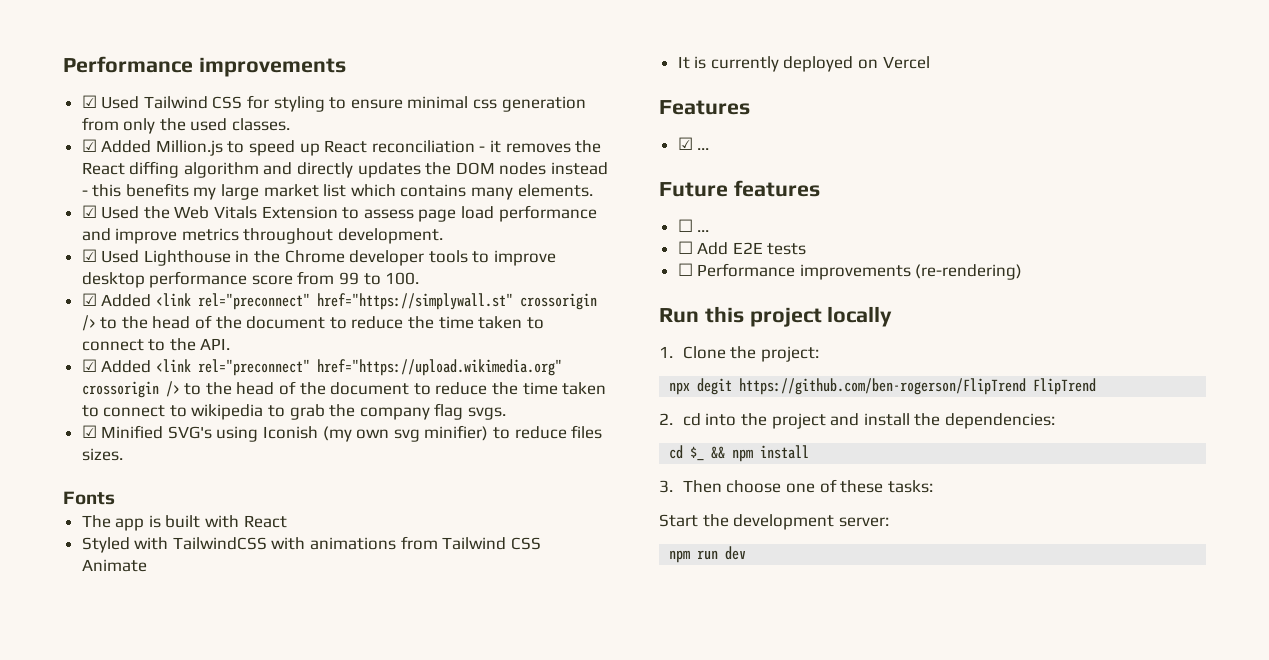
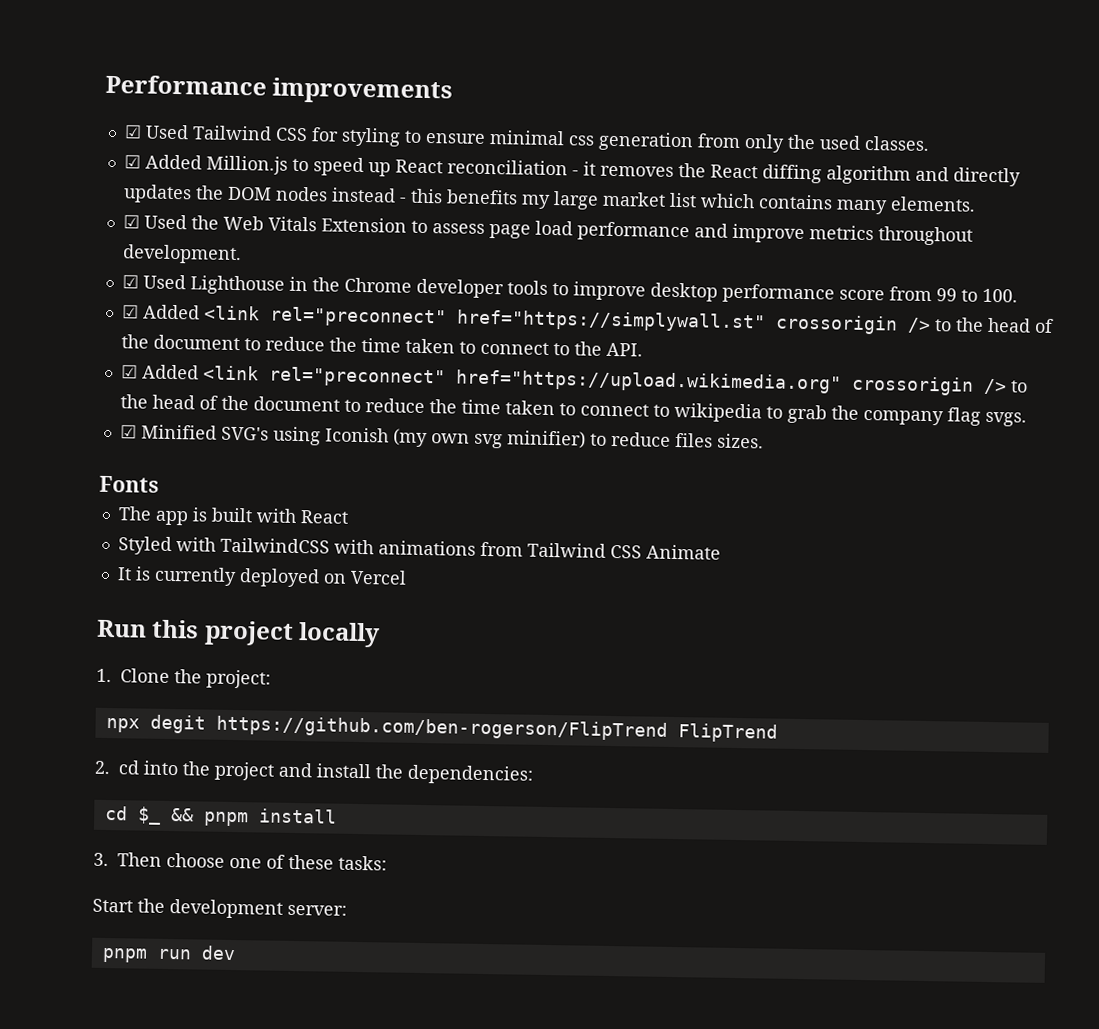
- Features
- ☑ ...
- Future features
- ☐ ...
- ☐ Add E2E tests
- ☐ Performance improvements (re-rendering)
- cd $_ && npm install
+ cd $_ && pnpm install
- npm run dev
+ pnpm run dev

